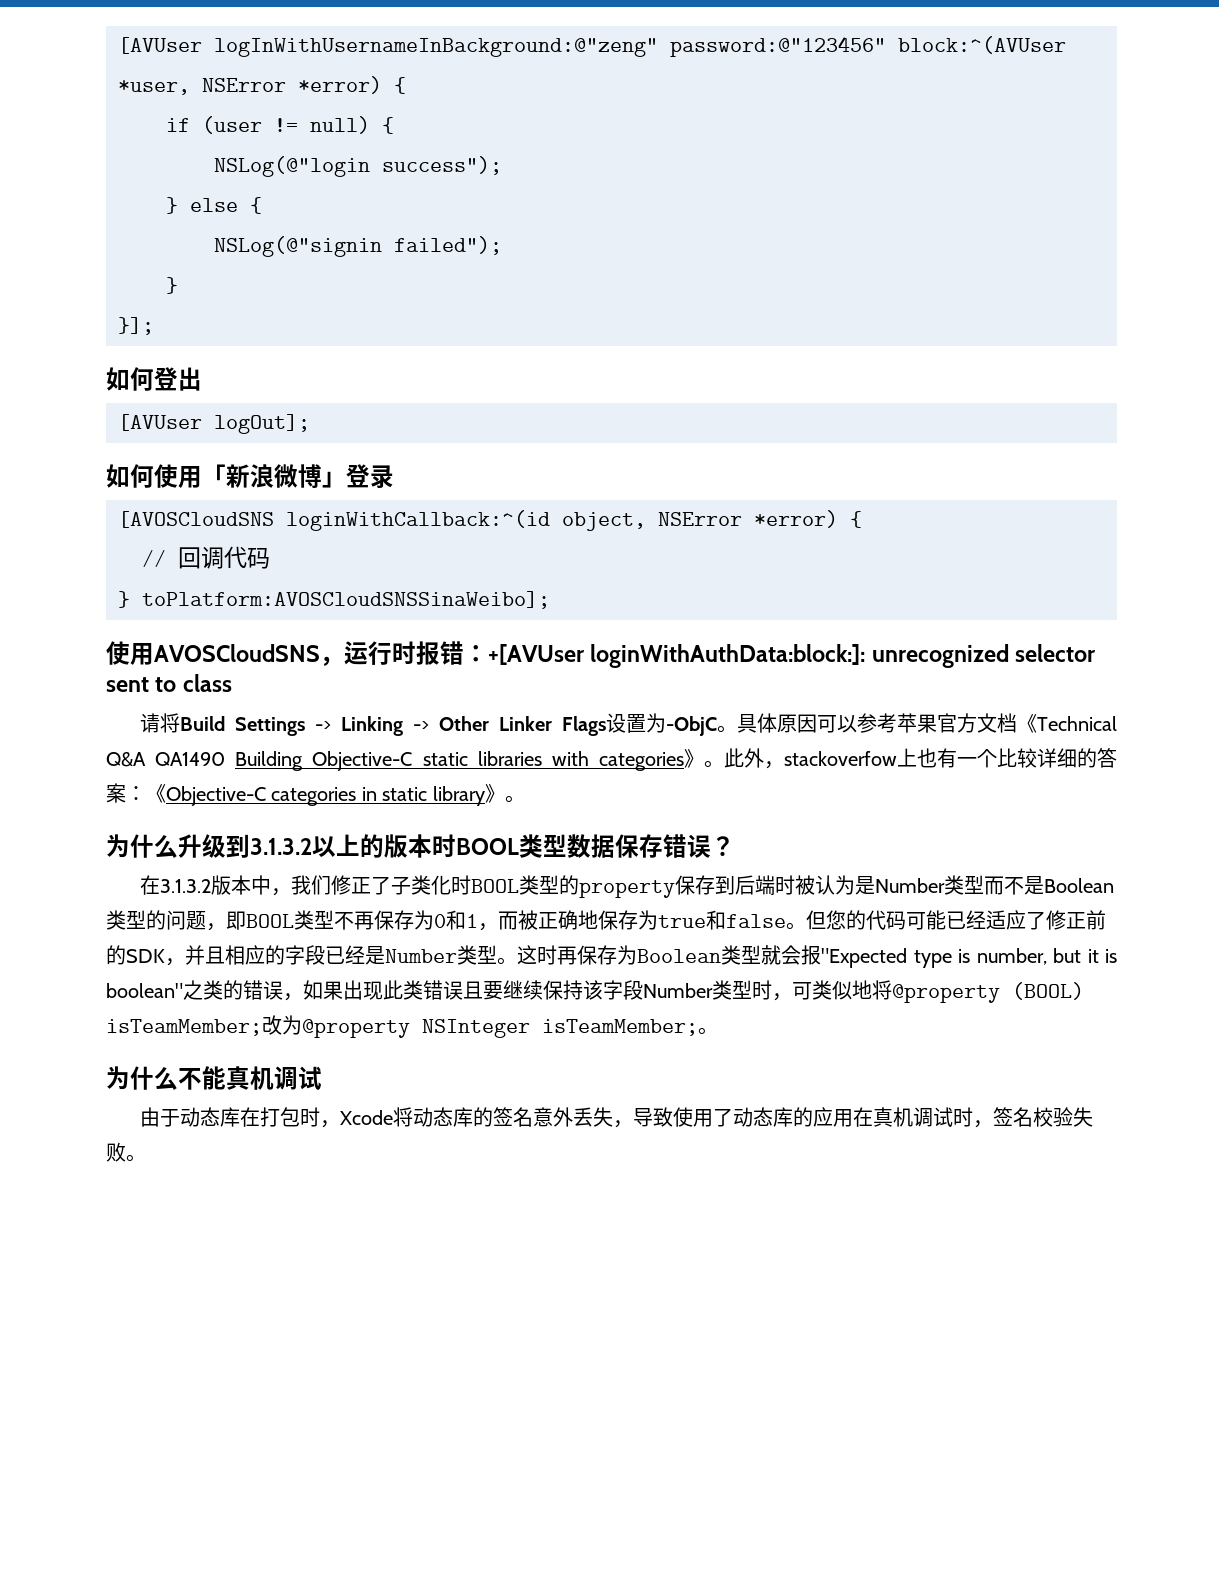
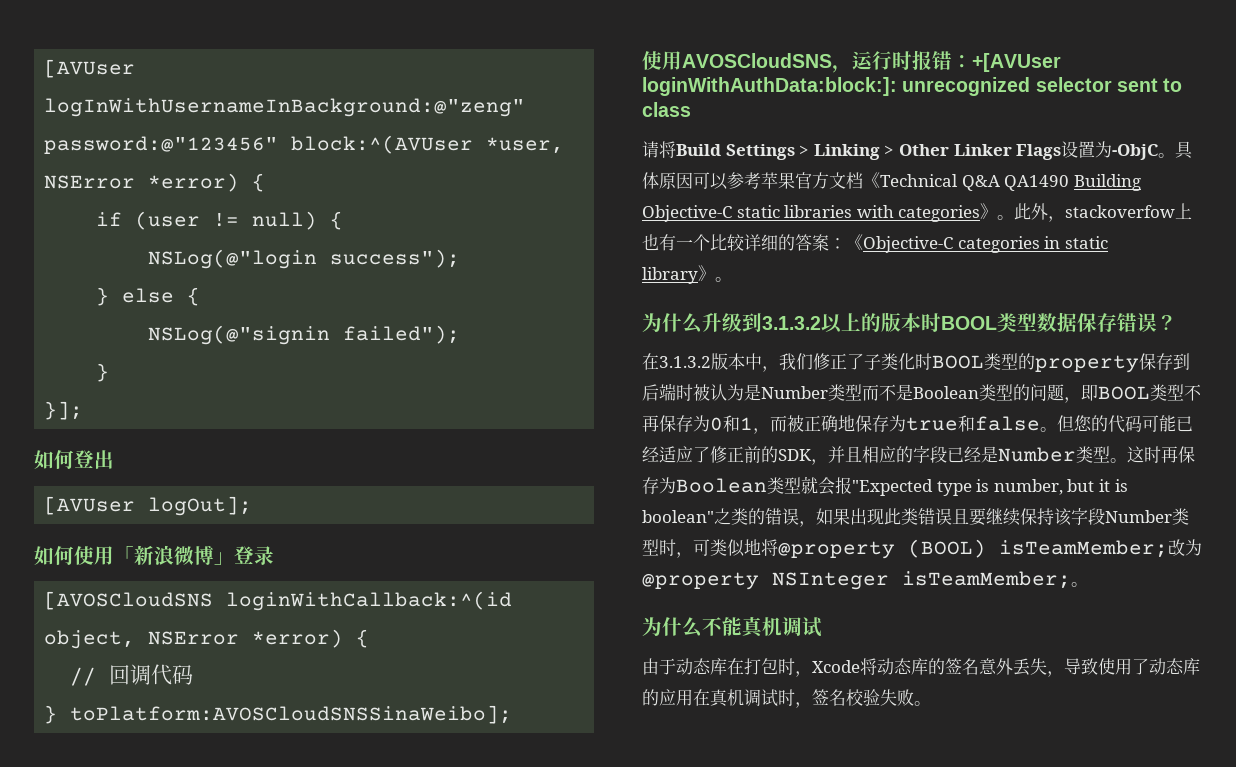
- 请将Build Settings -> Linking -> Other Linker Flags设置为-ObjC。
+ 请将Build Settings > Linking > Other Linker Flags设置为-ObjC。

